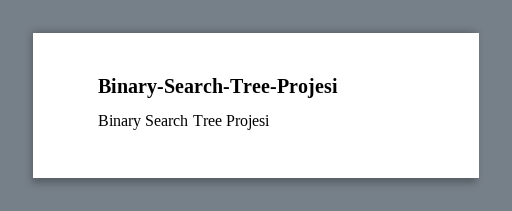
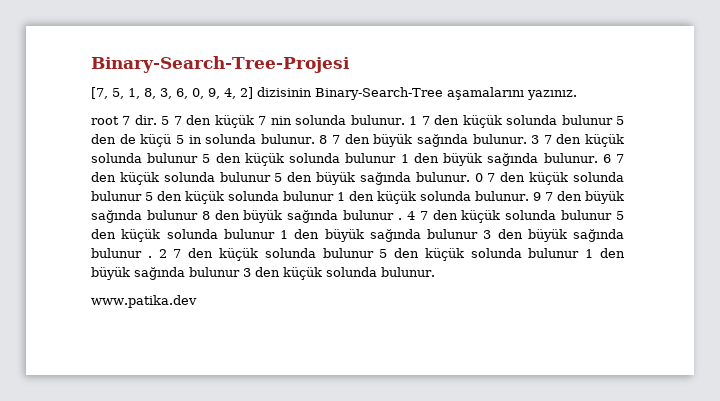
- Binary Search Tree Projesi
+ [7, 5, 1, 8, 3, 6, 0, 9, 4, 2] dizisinin Binary-Search-Tree aşamalarını yazınız.
+ root 7 dir. 5 7 den küçük 7 nin solunda bulunur. 1 7 den küçük solunda bulunur 5 den de küçü 5 in solunda bulunur. 8 7 den büyük sağında bulunur. 3 7 den küçük solunda bulunur 5 den küçük solunda bulunur 1 den büyük sağında bulunur. 6 7 den küçük solunda bulunur 5 den büyük sağında bulunur. 0 7 den küçük solunda bulunur 5 den küçük solunda bulunur 1 den küçük solunda bulunur. 9 7 den büyük sağında bulunur 8 den büyük sağında bulunur . 4 7 den küçük solunda bulunur 5 den küçük solunda bulunur 1 den büyük sağında bulunur 3 den büyük sağında bulunur . 2 7 den küçük solunda bulunur 5 den küçük solunda bulunur 1 den büyük sağında bulunur 3 den küçük solunda bulunur.
+ www.patika.dev

